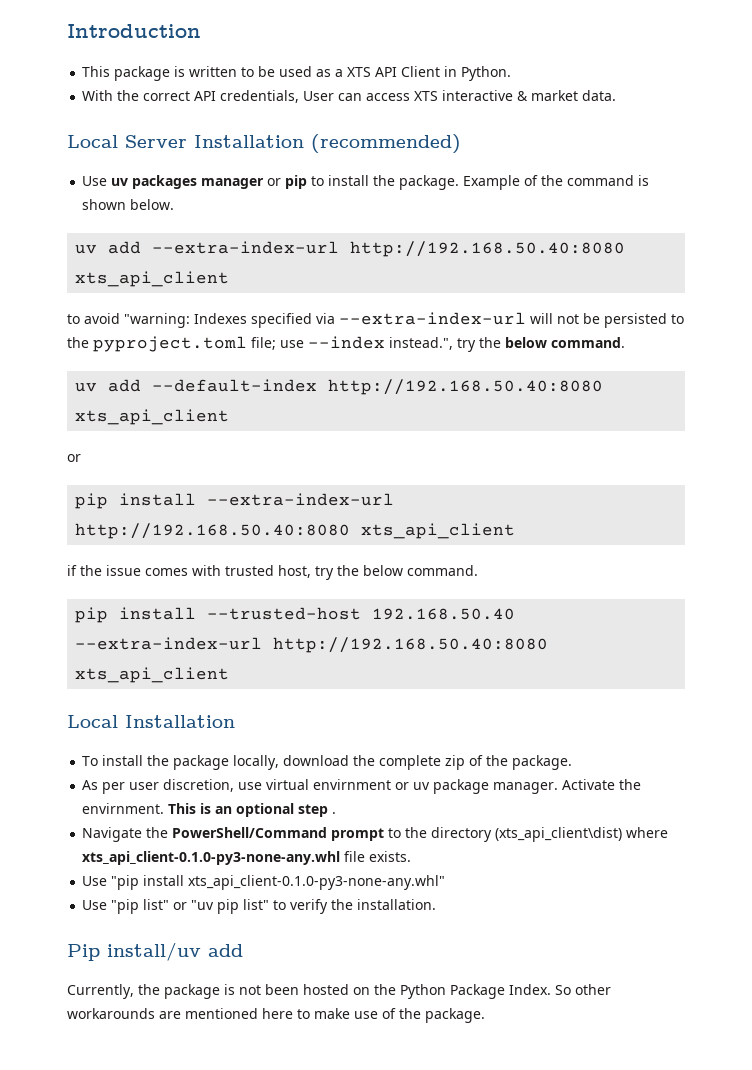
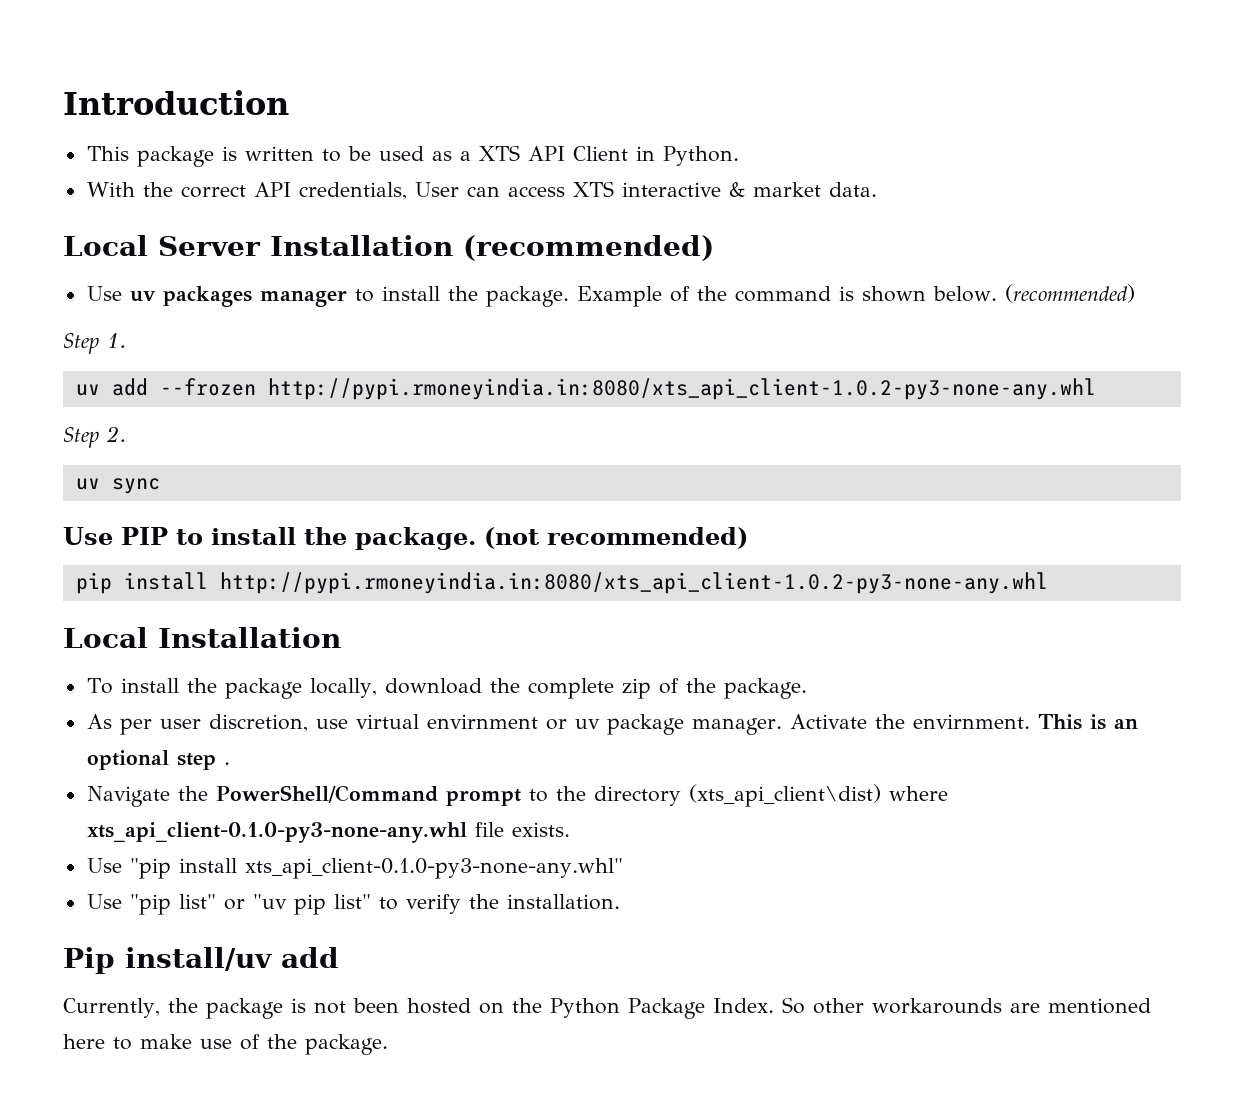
- Use uv packages manager or pip to install the package.
+ Use uv packages manager to install the package.
- Example of the command is shown below.
- uv add --extra-index-url http://192.168.50.40:8080 xts_api_client
- to avoid "warning: Indexes specified via --extra-index-url will not be persisted to the pyproject.toml file; use --index instead.", try the below command.
- uv add --default-index http://192.168.50.40:8080 xts_api_client
- or
- pip install --extra-index-url http://192.168.50.40:8080 xts_api_client
- if the issue comes with trusted host, try the below command.
- pip install --trusted-host 192.168.50.40 --extra-index-url http://192.168.50.40:8080 xts_api_client
+ Example of the command is shown below. (recommended)
+ Step 1.
+ uv add --frozen http://pypi.rmoneyindia.in:8080/xts_api_client-1.0.2-py3-none-any.whl
+ Step 2.
+ uv sync
+ Use PIP to install the package. (not recommended)
+ pip install http://pypi.rmoneyindia.in:8080/xts_api_client-1.0.2-py3-none-any.whl

